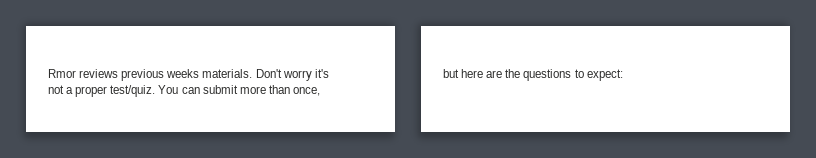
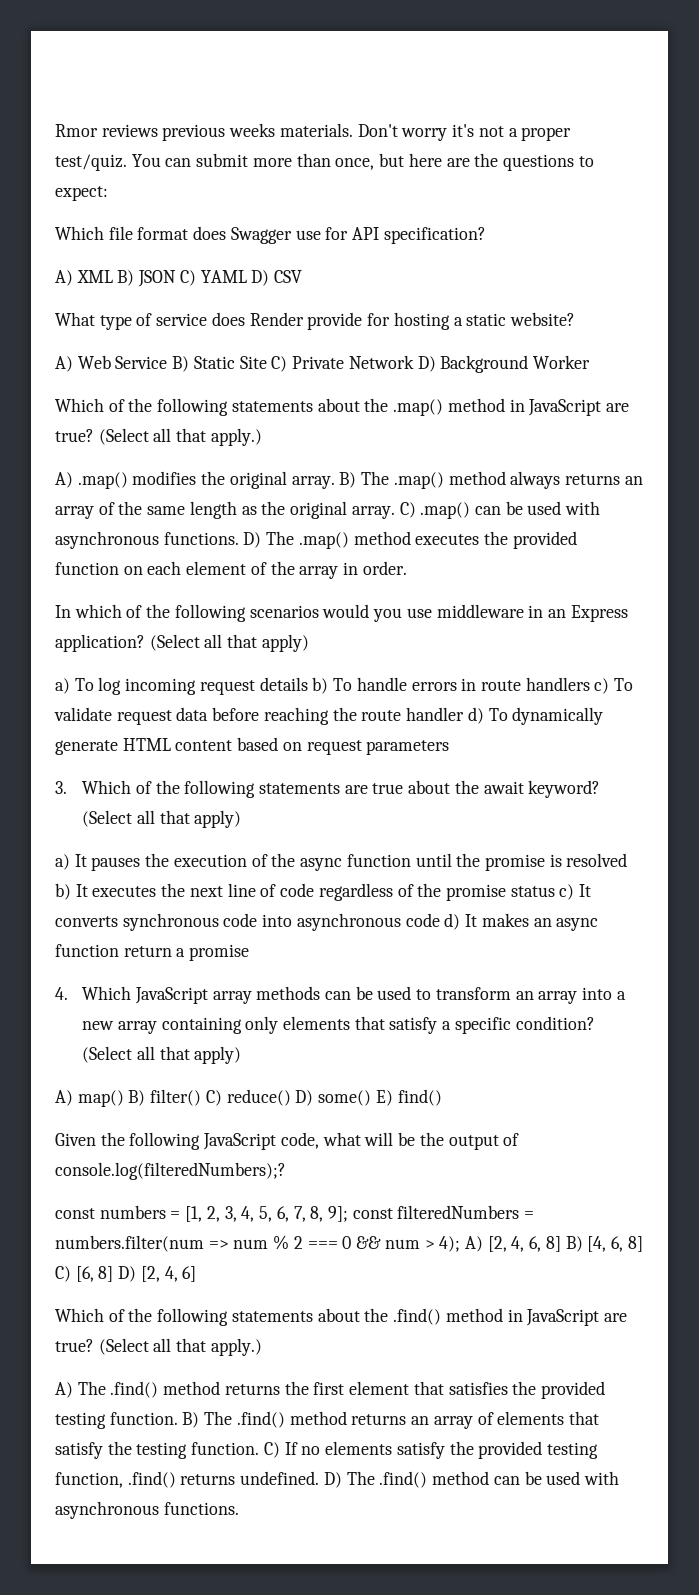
+ Which file format does Swagger use for API specification?
+ A) XML B) JSON C) YAML D) CSV
+ What type of service does Render provide for hosting a static website?
+ A) Web Service B) Static Site C) Private Network D) Background Worker
+ Which of the following statements about the .map() method in JavaScript are true? (Select all that apply.)
+ A) .map() modifies the original array. B) The .map() method always returns an array of the same length as the original array. C) .map() can be used with asynchronous functions. D) The .map() method executes the provided function on each element of the array in order.
+ In which of the following scenarios would you use middleware in an Express application? (Select all that apply)
+ a) To log incoming request details b) To handle errors in route handlers c) To validate request data before reaching the route handler d) To dynamically generate HTML content based on request parameters
+ 3. Which of the following statements are true about the await keyword? (Select all that apply)
+ a) It pauses the execution of the async function until the promise is resolved b) It executes the next line of code regardless of the promise status c) It converts synchronous code into asynchronous code d) It makes an async function return a promise
+ 4. Which JavaScript array methods can be used to transform an array into a new array containing only elements that satisfy a specific condition? (Select all that apply)
+ A) map() B) filter() C) reduce() D) some() E) find()
+ Given the following JavaScript code, what will be the output of console.log(filteredNumbers);?
+ const numbers = [1, 2, 3, 4, 5, 6, 7, 8, 9]; const filteredNumbers = numbers.filter(num => num % 2 === 0 && num > 4); A) [2, 4, 6, 8] B) [4, 6, 8] C) [6, 8] D) [2, 4, 6]
+ Which of the following statements about the .find() method in JavaScript are true? (Select all that apply.)
+ A) The .find() method returns the first element that satisfies the provided testing function. B) The .find() method returns an array of elements that satisfy the testing function. C) If no elements satisfy the provided testing function, .find() returns undefined. D) The .find() method can be used with asynchronous functions.

